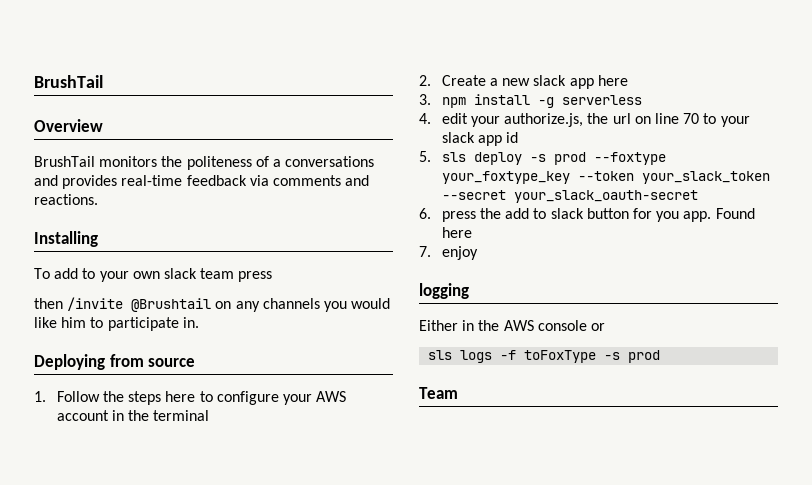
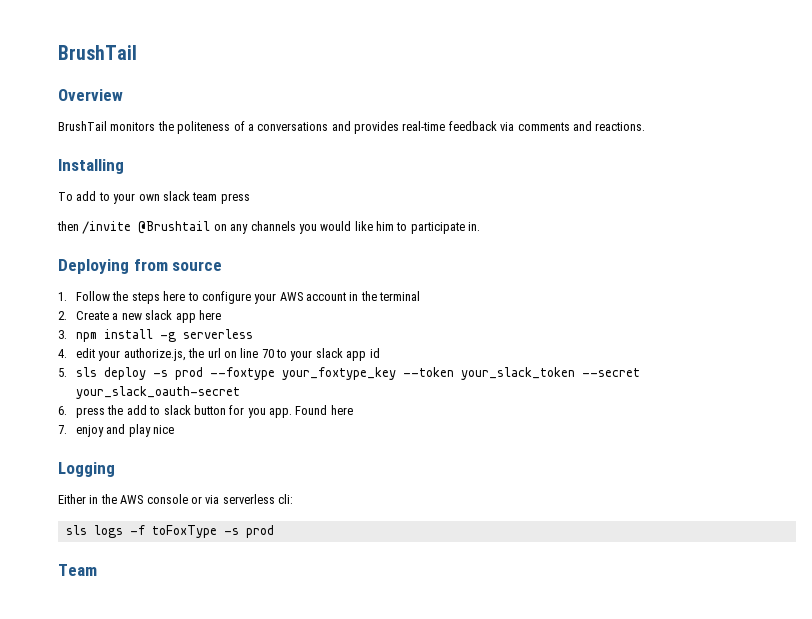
- 7. enjoy
- logging
+ 7. enjoy and play nice
+ Logging
- Either in the AWS console or
+ Either in the AWS console or via serverless cli:

